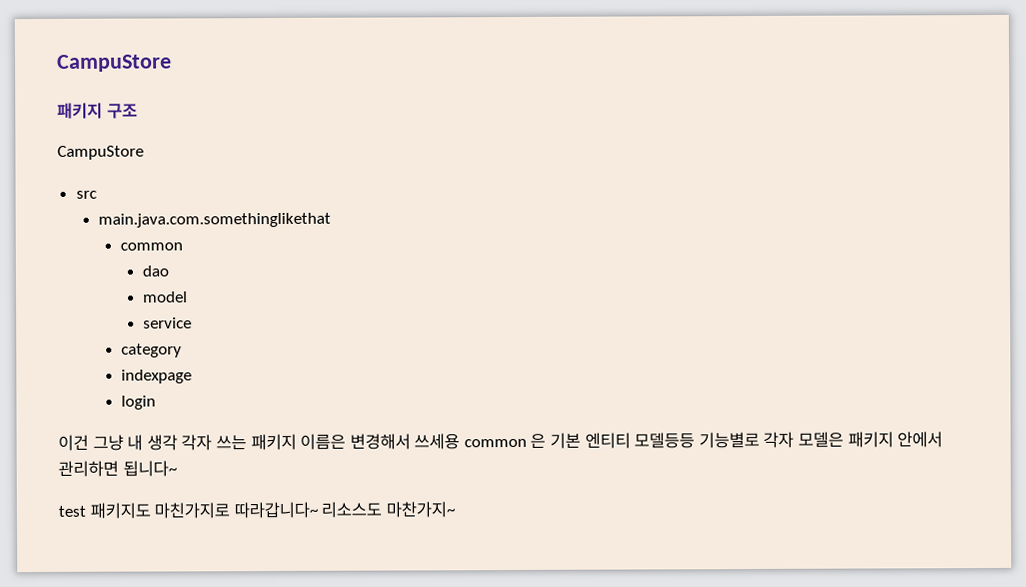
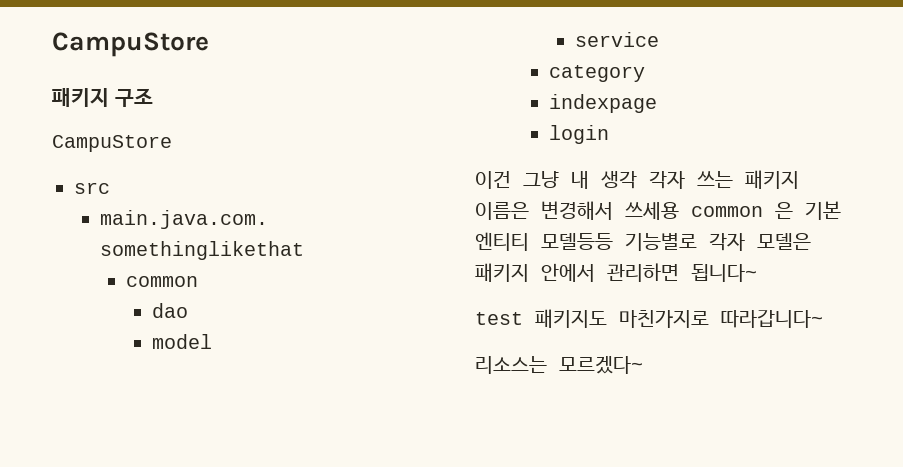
- test 패키지도 마친가지로 따라갑니다~ 리소스도 마찬가지~
+ test 패키지도 마친가지로 따라갑니다~
+ 리소스는 모르겠다~

